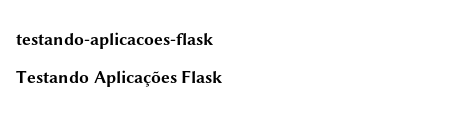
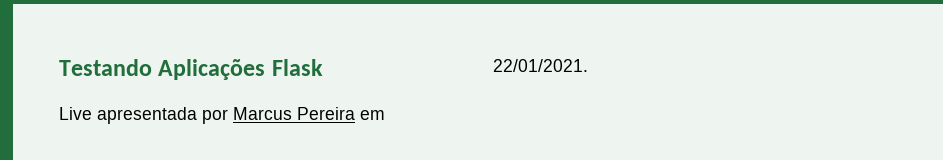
- testando-aplicacoes-flask
+ Live apresentada por Marcus Pereira em 22/01/2021.

